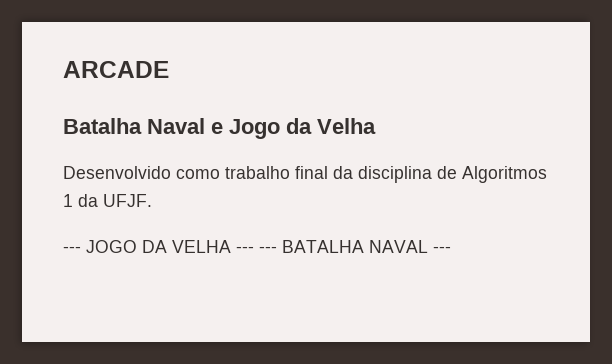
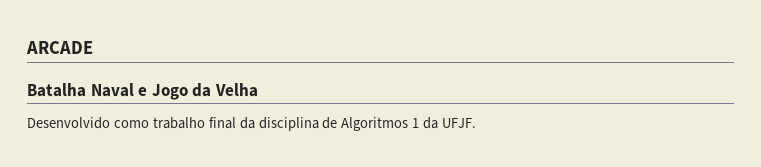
- --- JOGO DA VELHA --- --- BATALHA NAVAL ---

